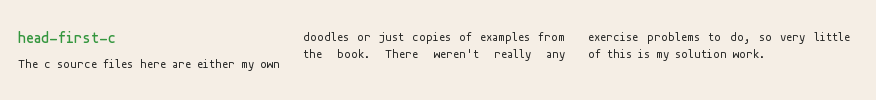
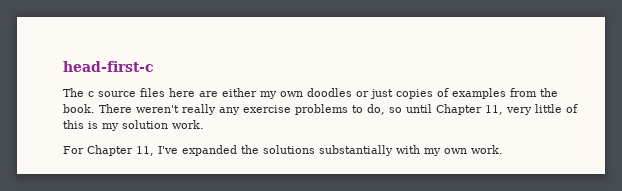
- There weren't really any exercise problems to do, so very little of this is my solution work.
+ There weren't really any exercise problems to do, so until Chapter 11, very little of this is my solution work.
+ For Chapter 11, I've expanded the solutions substantially with my own work.

